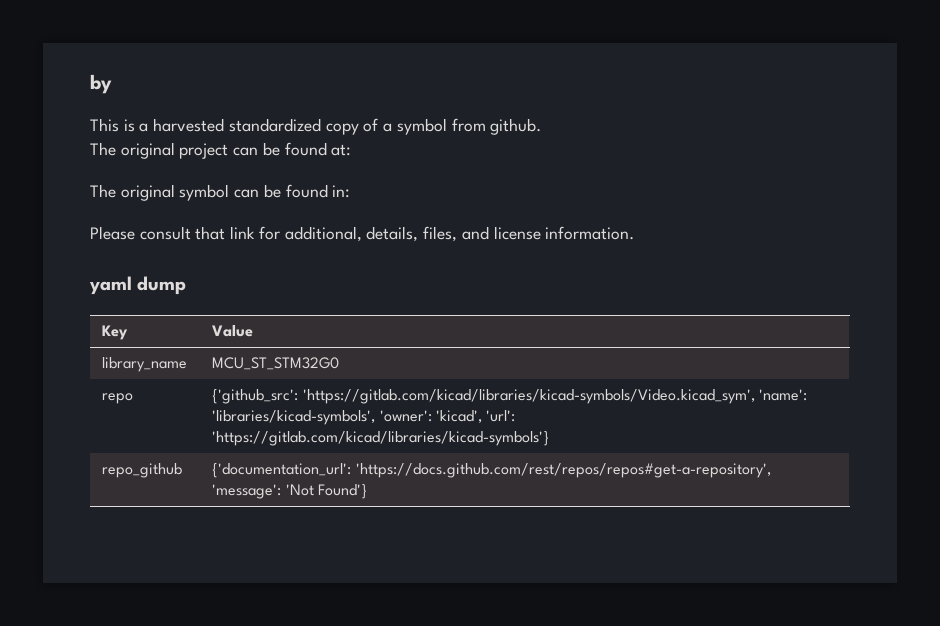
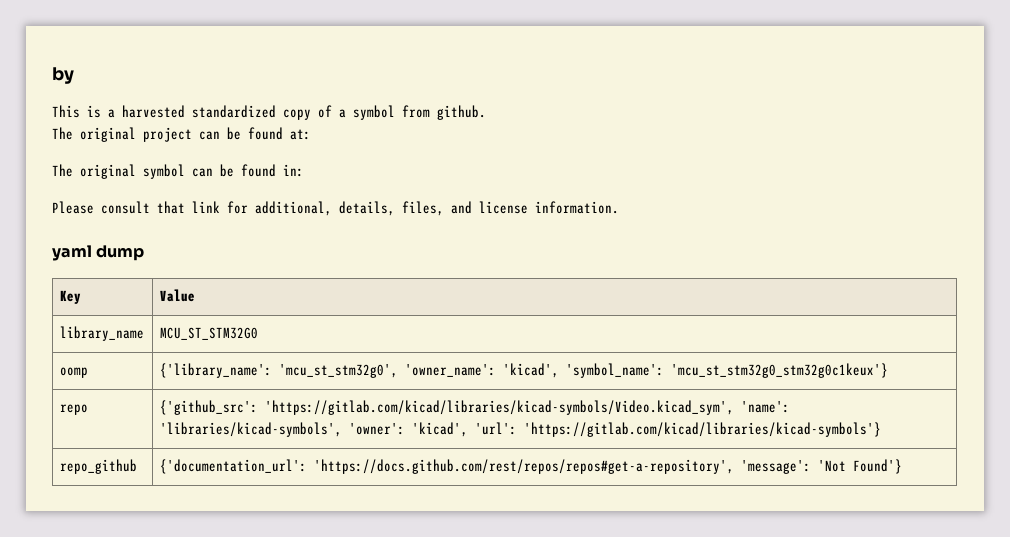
+ oomp | {'library_name': 'mcu_st_stm32g0', 'owner_name': 'kicad', 'symbol_name': 'mcu_st_stm32g0_stm32g0c1keux'}

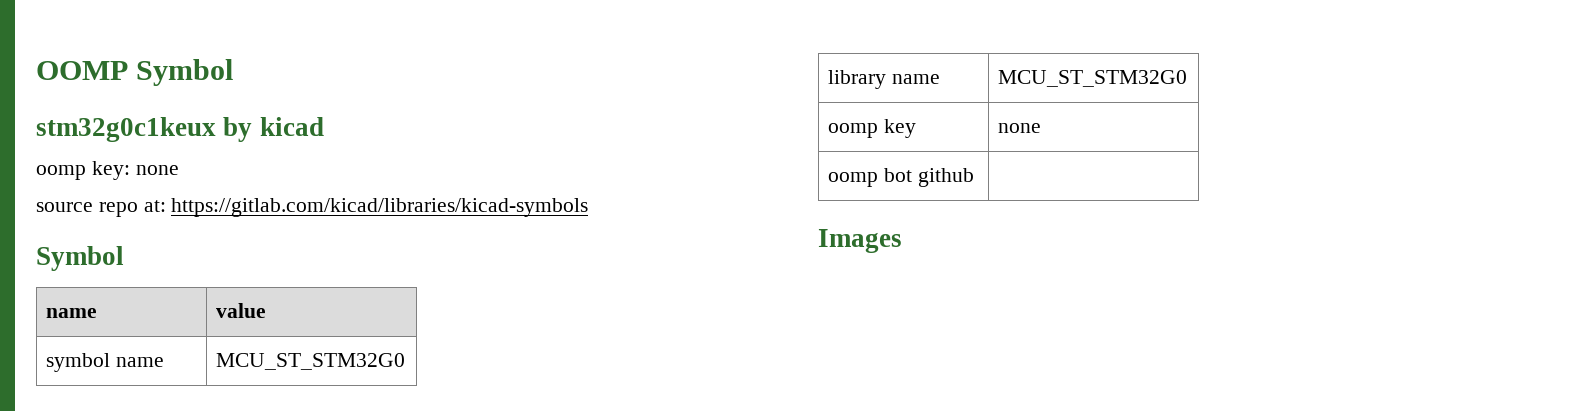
- by
- This is a harvested standardized copy of a symbol from github.
- The original project can be found at:
- The original symbol can be found in:
- Please consult that link for additional, details, files, and license information.
- yaml dump
- Key | Value
- library_name | MCU_ST_STM32G0
- oomp | {'library_name': 'mcu_st_stm32g0', 'owner_name': 'kicad', 'symbol_name': 'mcu_st_stm32g0_stm32g0c1keux'}
- repo | {'github_src': 'https://gitlab.com/kicad/libraries/kicad-symbols/Video.kicad_sym', 'name': 'libraries/kicad-symbols', 'owner': 'kicad', 'url': 'https://gitlab.com/kicad/libraries/kicad-symbols'}
- repo_github | {'documentation_url': 'https://docs.github.com/rest/repos/repos#get-a-repository', 'message': 'Not Found'}
+ OOMP Symbol
+ stm32g0c1keux by kicad
+ oomp key: none
+ source repo at: https://gitlab.com/kicad/libraries/kicad-symbols
+ Symbol
+ name | value
+ symbol name | MCU_ST_STM32G0
+ library name | MCU_ST_STM32G0
+ oomp key | none
+ oomp bot github |
+ Images

